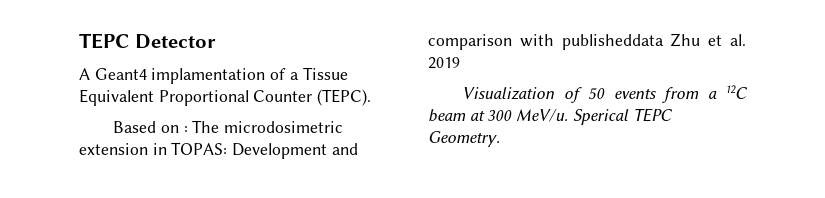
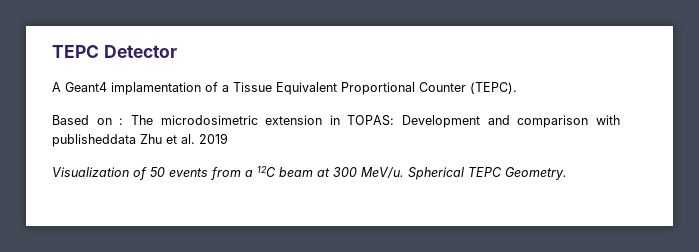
- Sperical TEPC Geometry.
+ Spherical TEPC Geometry.

